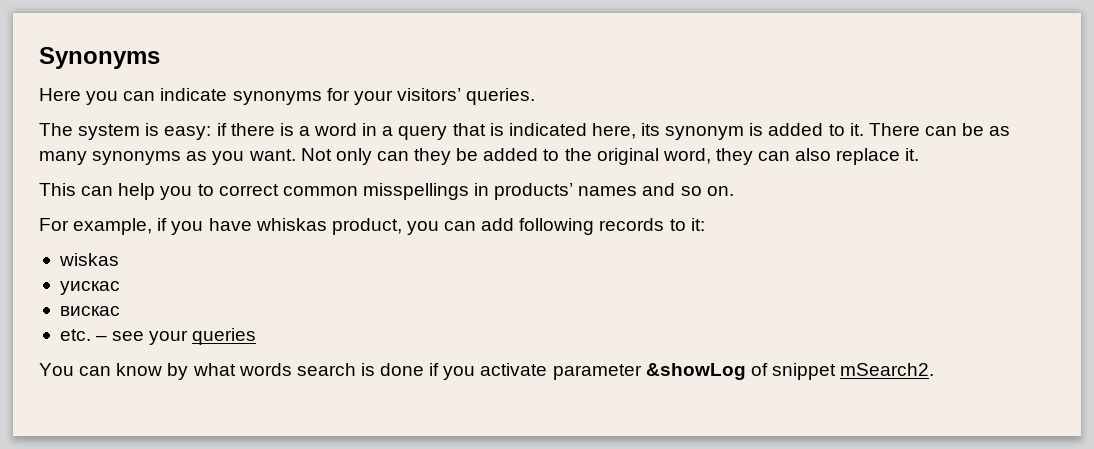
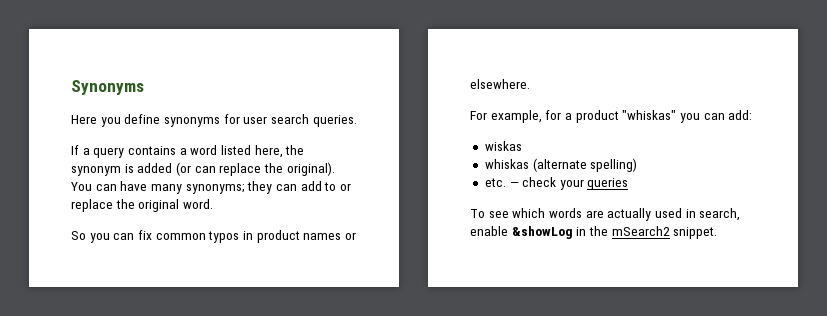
- Here you can indicate synonyms for your visitors’ queries.
- The system is easy: if there is a word in a query that is indicated here, its synonym is added to it. There can be as many synonyms as you want. Not only can they be added to the original word, they can also replace it.
- This can help you to correct common misspellings in products’ names and so on.
- For example, if you have whiskas product, you can add following records to it:
+ Here you define synonyms for user search queries.
+ If a query contains a word listed here, the synonym is added (or can replace the original). You can have many synonyms; they can add to or replace the original word.
+ So you can fix common typos in product names or elsewhere.
+ For example, for a product "whiskas" you can add:
  wiskas
- уискас
- вискас
+ whiskas (alternate spelling)
- etc. – see your queries
+ etc. — check your queries
- You can know by what words search is done if you activate parameter &showLog of snippet mSearch2.
+ To see which words are actually used in search, enable &showLog in the mSearch2 snippet.

